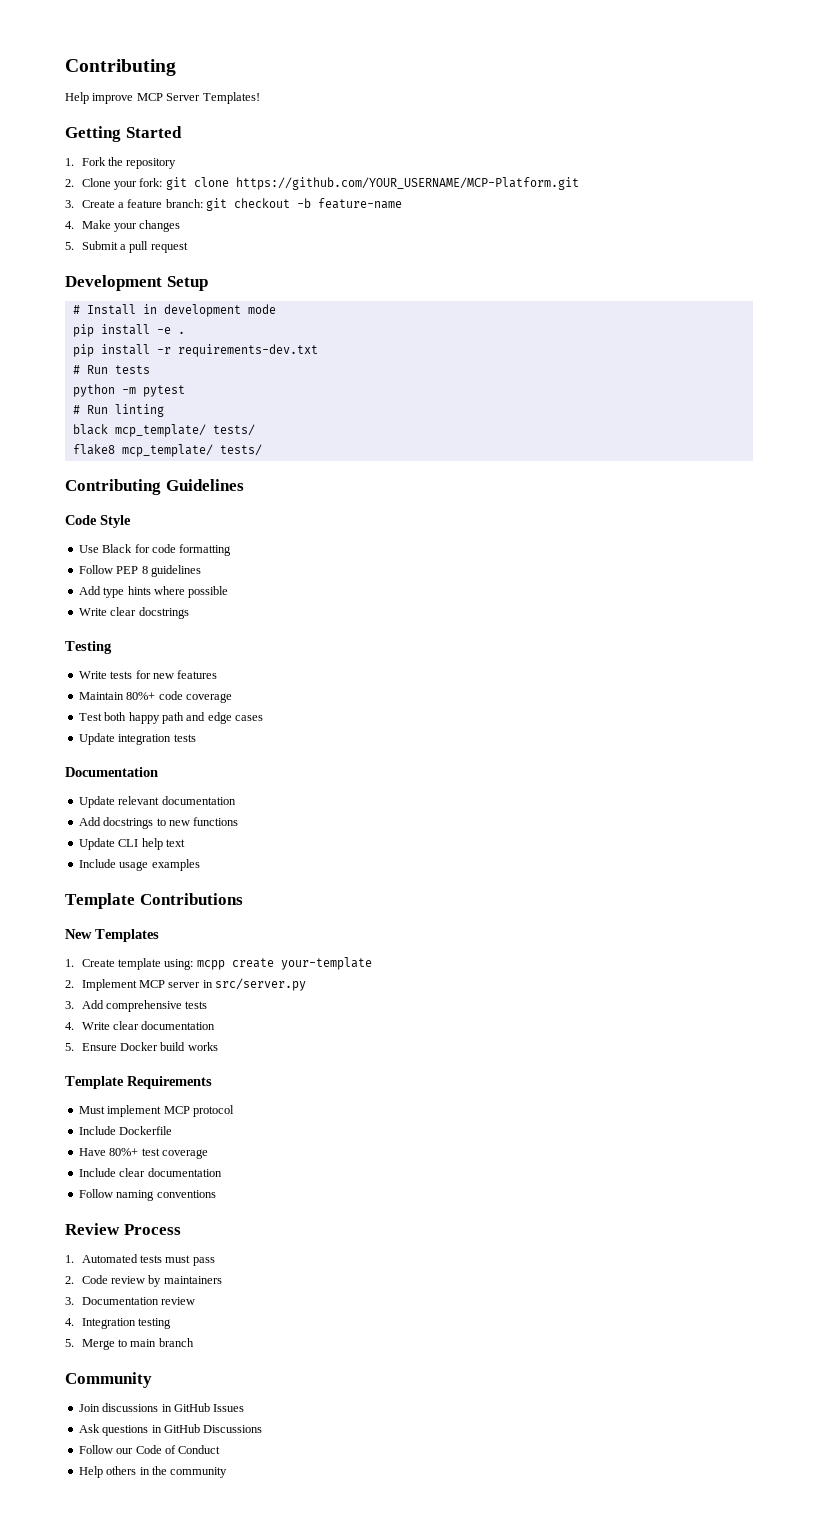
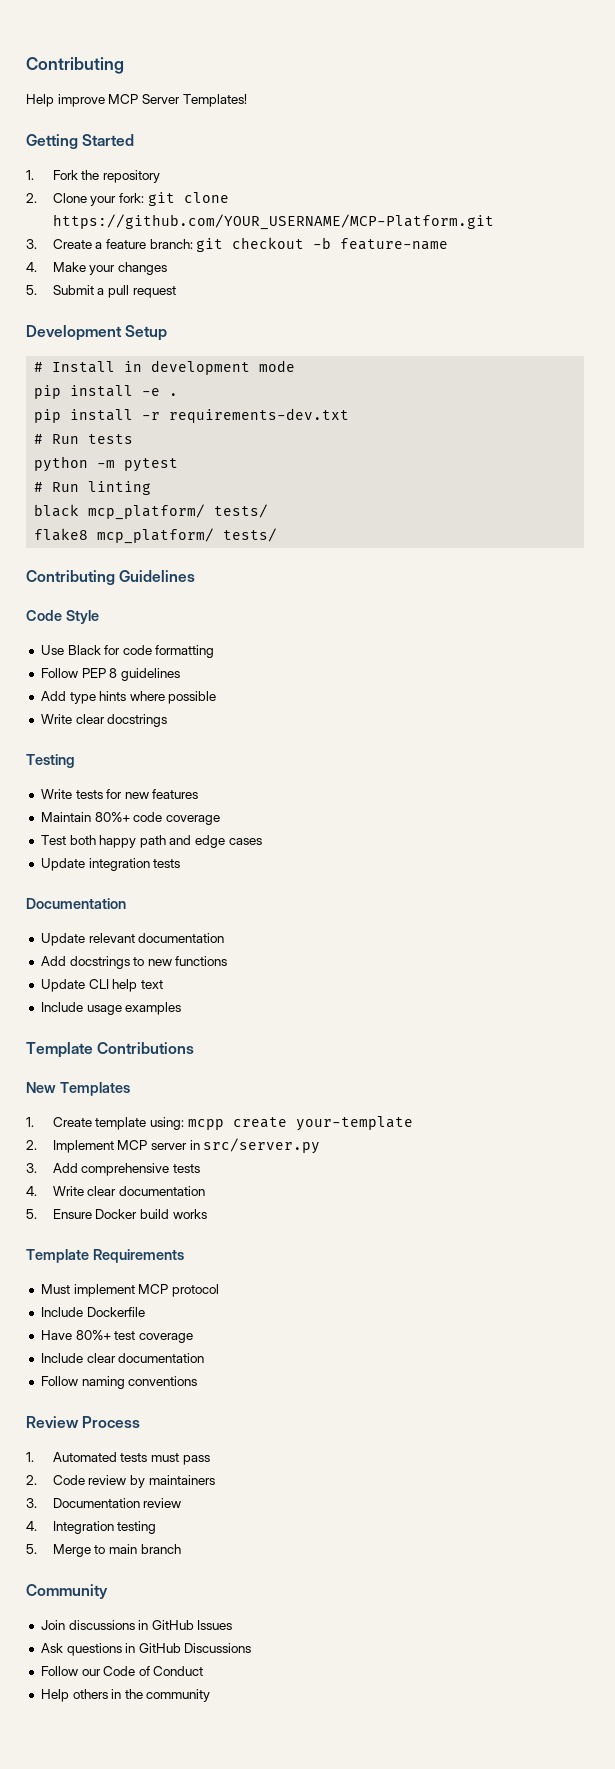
- black mcp_template/ tests/
+ black mcp_platform/ tests/
- flake8 mcp_template/ tests/
+ flake8 mcp_platform/ tests/

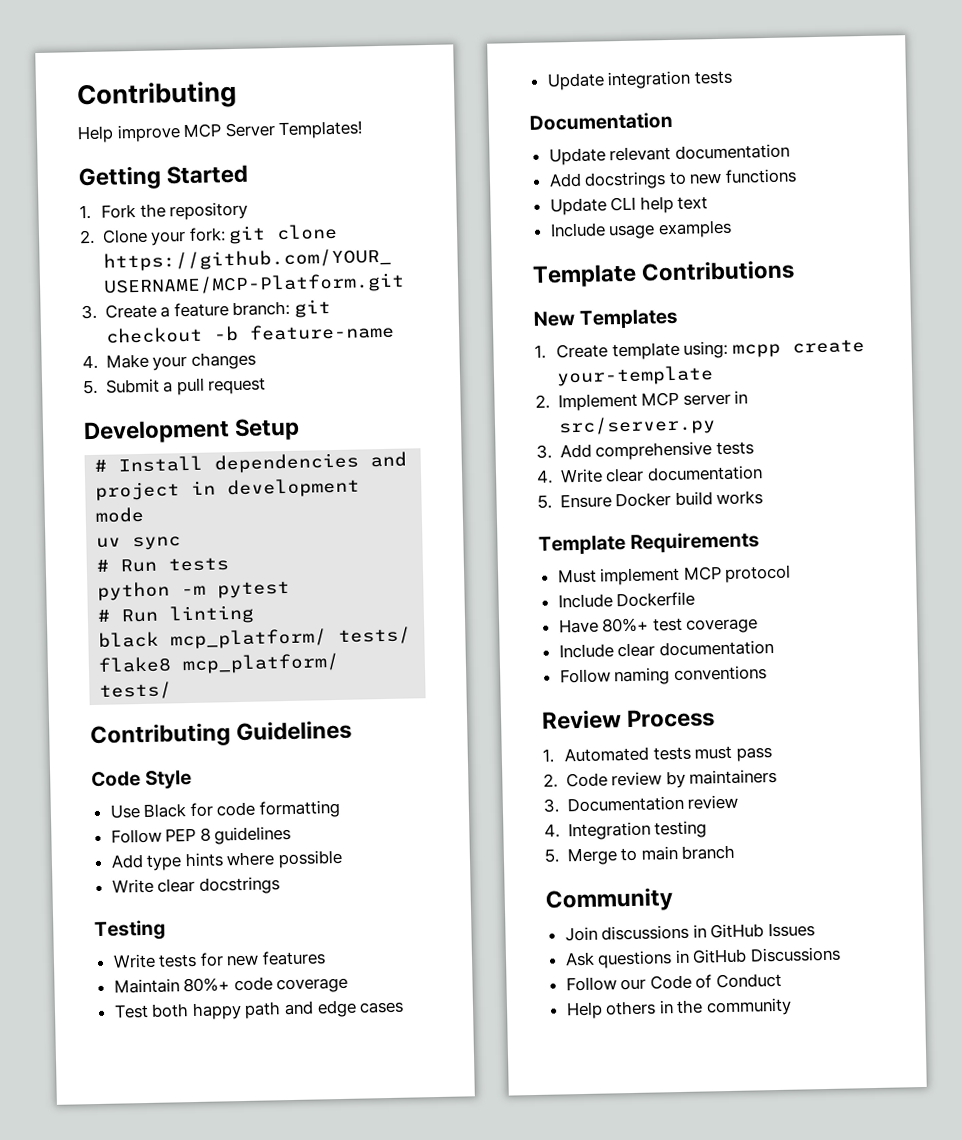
- # Install in development mode
+ # Install dependencies and project in development mode
- pip install -e .
- pip install -r requirements-dev.txt
+ uv sync

